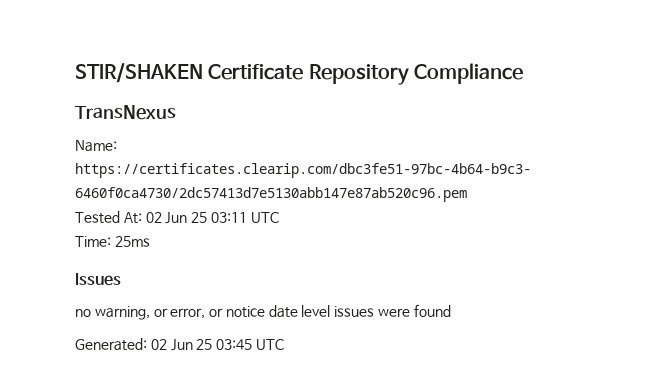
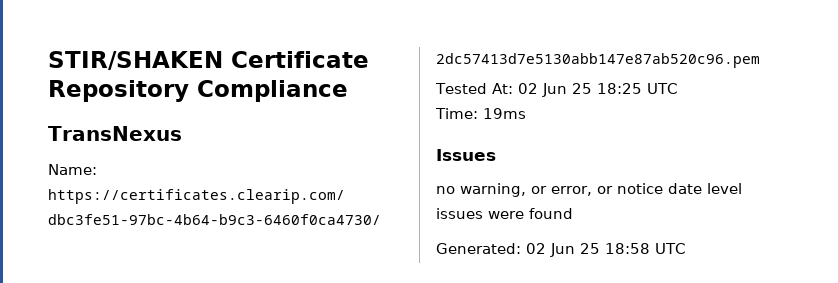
- Tested At: 02 Jun 25 03:11 UTC
+ Tested At: 02 Jun 25 18:25 UTC
- Time: 25ms
+ Time: 19ms
- Generated: 02 Jun 25 03:45 UTC
+ Generated: 02 Jun 25 18:58 UTC

